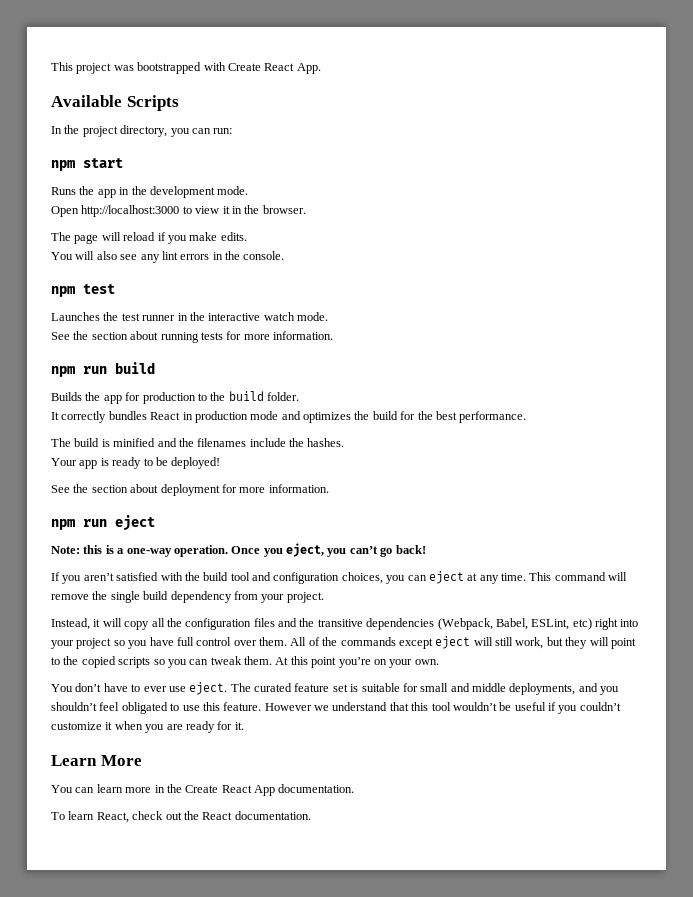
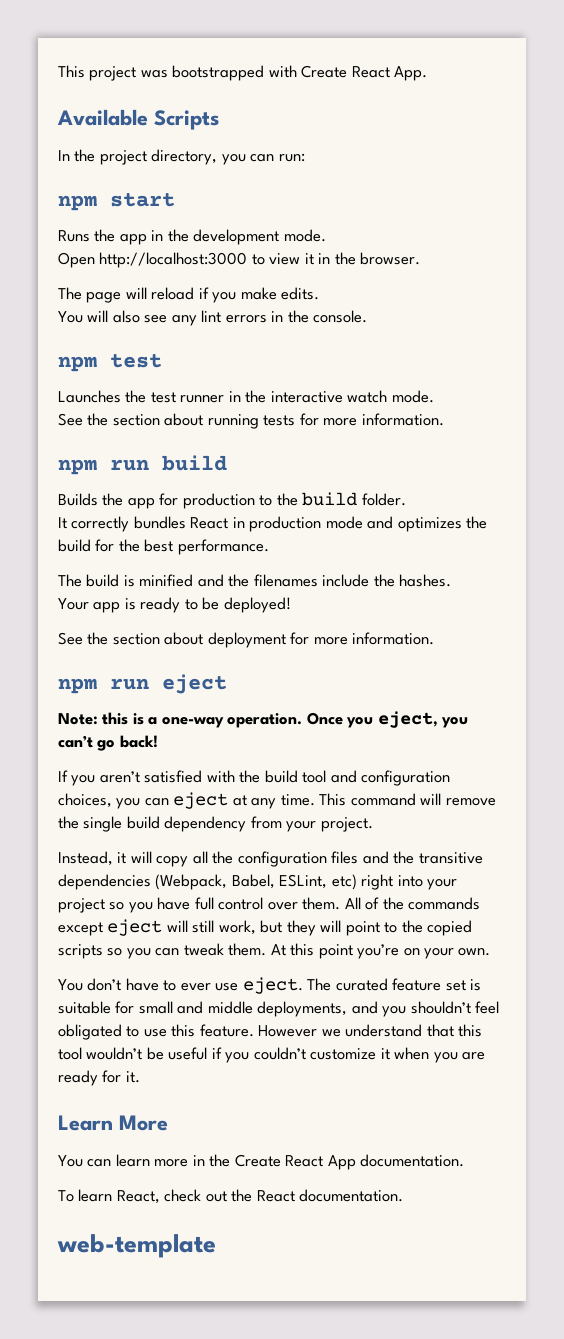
+ web-template

